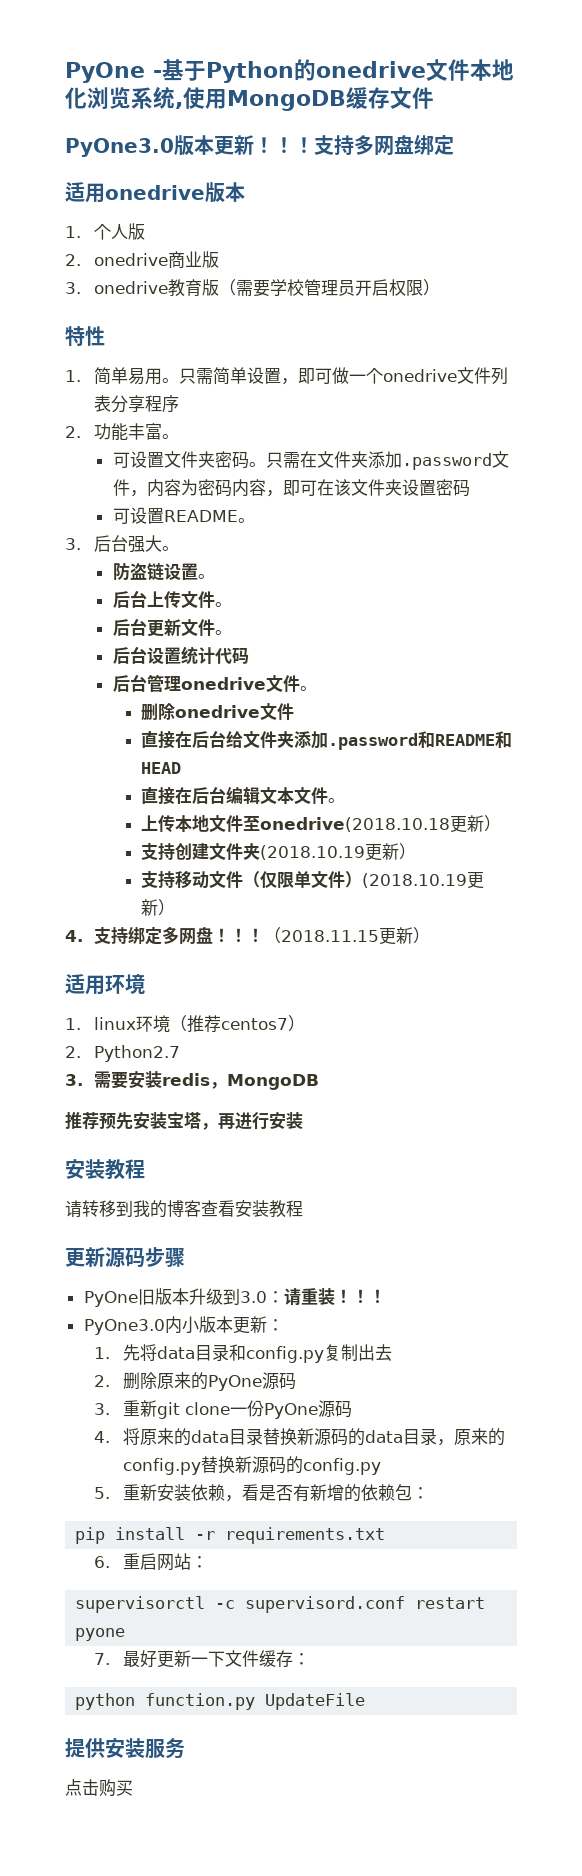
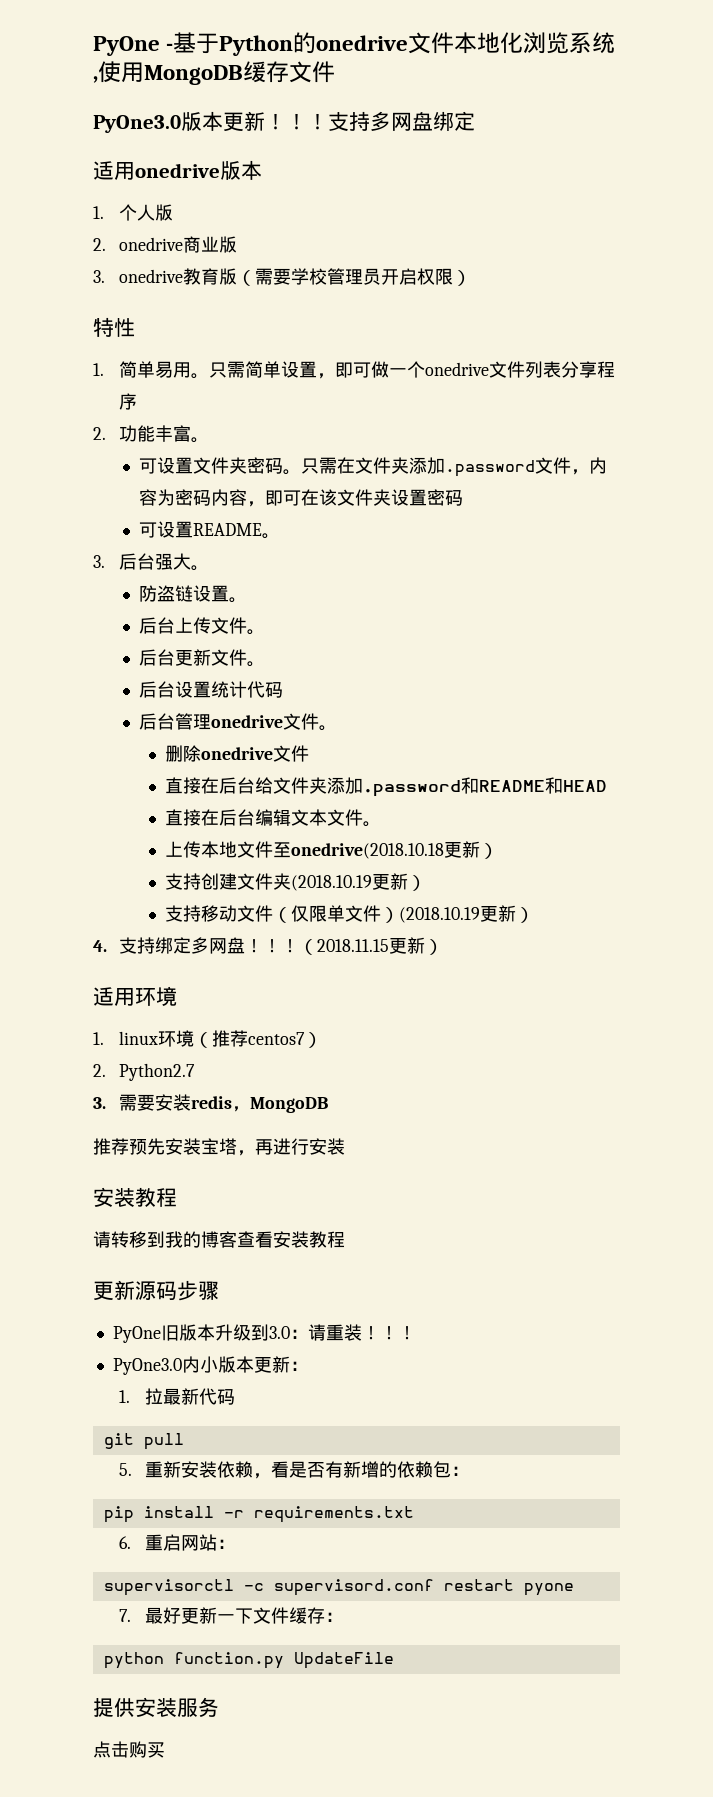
- 1.先将data目录和config.py复制出去
- 2.删除原来的PyOne源码
- 3.重新git clone一份PyOne源码
- 4.将原来的data目录替换新源码的data目录，原来的config.py替换新源码的config.py
+ 1.拉最新代码
+ git pull

